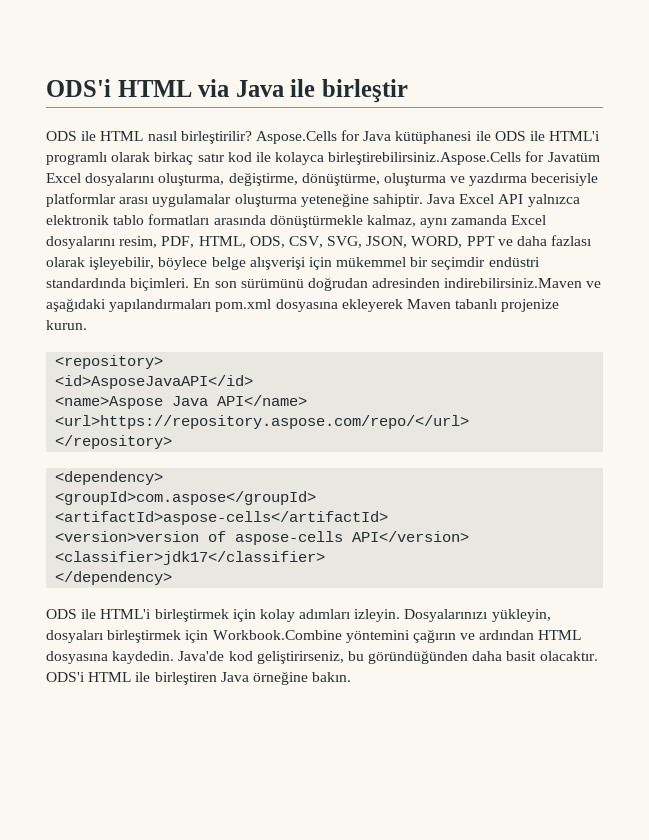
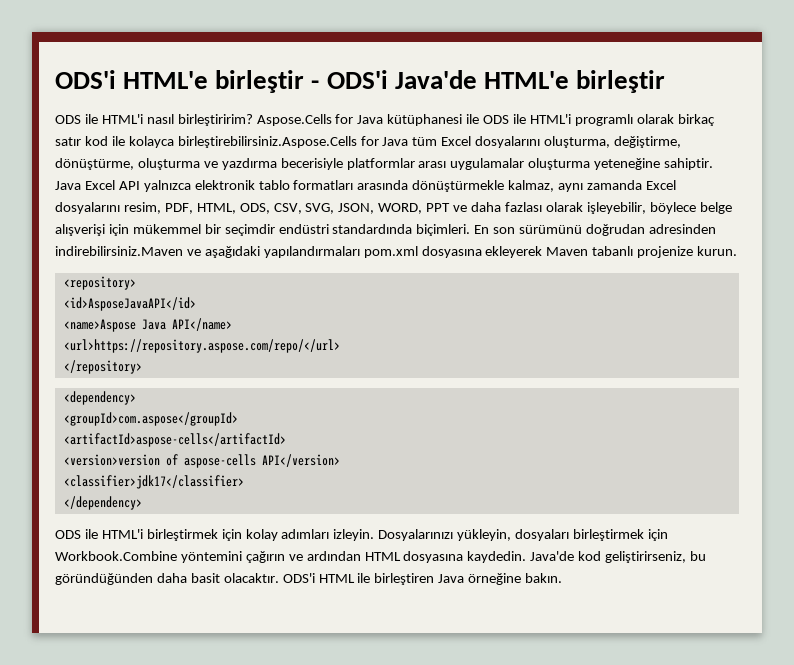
- ODS'i HTML via Java ile birleştir
+ ODS'i HTML'e birleştir - ODS'i Java'de HTML'e birleştir
- ODS ile HTML nasıl birleştirilir?
+ ODS ile HTML'i nasıl birleştiririm?
- Aspose.Cells for Java kütüphanesi ile ODS ile HTML'i programlı olarak birkaç satır kod ile kolayca birleştirebilirsiniz.Aspose.Cells for Javatüm Excel dosyalarını oluşturma, değiştirme, dönüştürme, oluşturma ve yazdırma becerisiyle platformlar arası uygulamalar oluşturma yeteneğine sahiptir.
+ Aspose.Cells for Java kütüphanesi ile ODS ile HTML'i programlı olarak birkaç satır kod ile kolayca birleştirebilirsiniz.Aspose.Cells for Java tüm Excel dosyalarını oluşturma, değiştirme, dönüştürme, oluşturma ve yazdırma becerisiyle platformlar arası uygulamalar oluşturma yeteneğine sahiptir.

